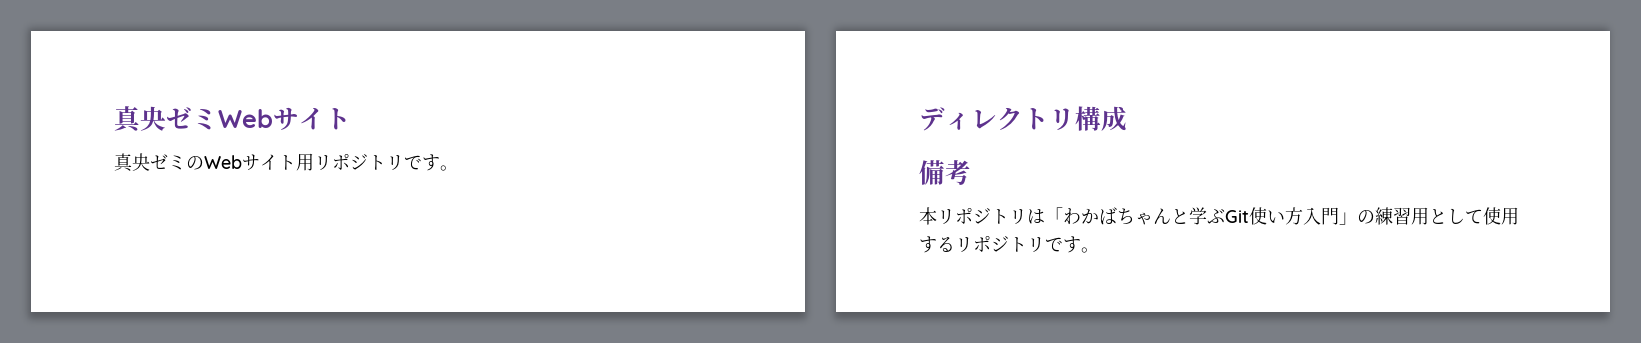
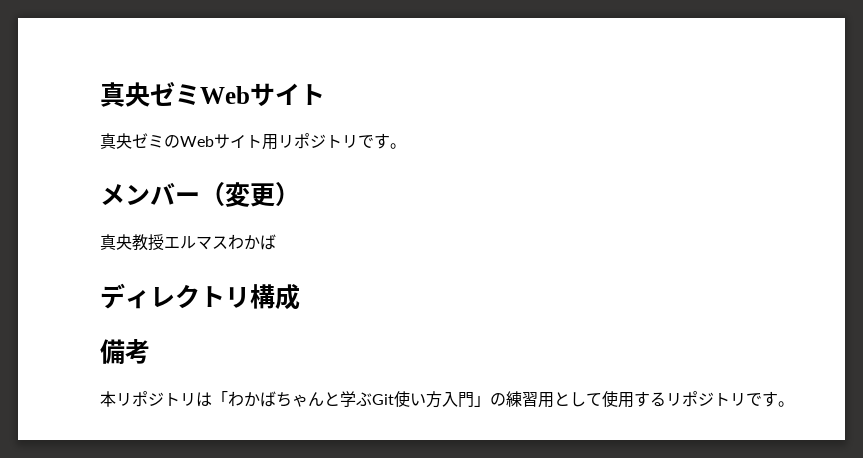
+ メンバー（変更）
+ 真央教授エルマスわかば

